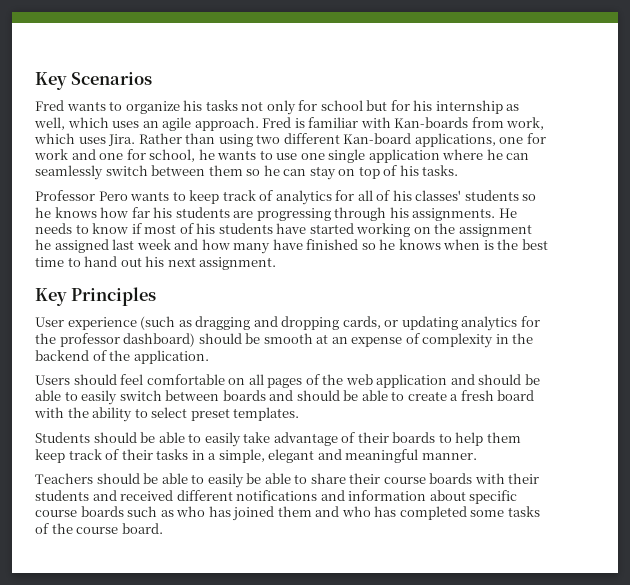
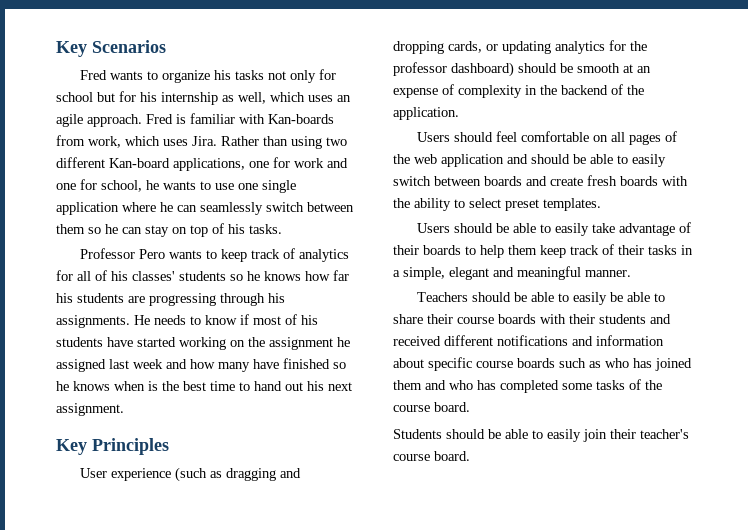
- Users should feel comfortable on all pages of the web application and should be able to easily switch between boards and should be able to create a fresh board with the ability to select preset templates.
+ Users should feel comfortable on all pages of the web application and should be able to easily switch between boards and create fresh boards with the ability to select preset templates.
- Students should be able to easily take advantage of their boards to help them keep track of their tasks in a simple, elegant and meaningful manner.
+ Users should be able to easily take advantage of their boards to help them keep track of their tasks in a simple, elegant and meaningful manner.
+ Students should be able to easily join their teacher's course board.

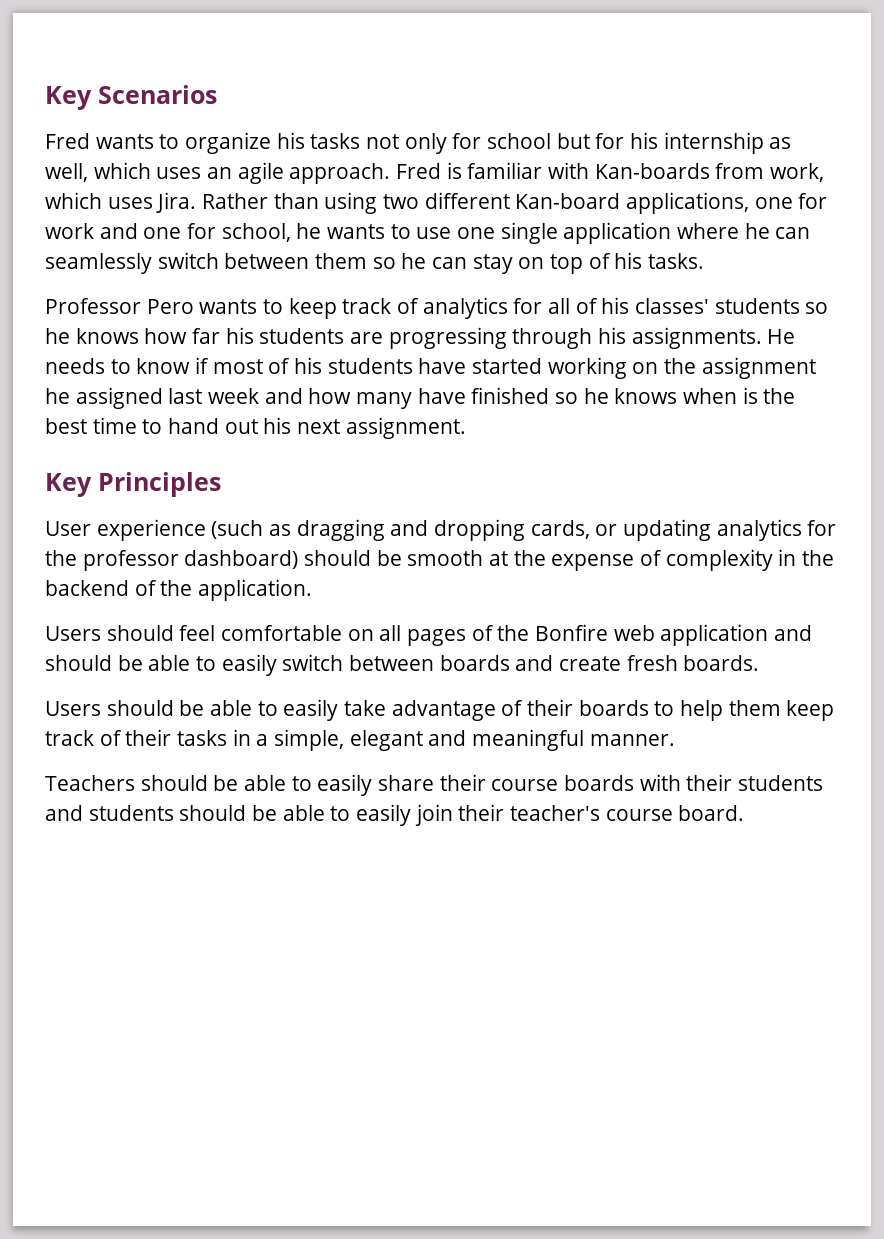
- User experience (such as dragging and dropping cards, or updating analytics for the professor dashboard) should be smooth at an expense of complexity in the backend of the application.
+ User experience (such as dragging and dropping cards, or updating analytics for the professor dashboard) should be smooth at the expense of complexity in the backend of the application.
- Users should feel comfortable on all pages of the web application and should be able to easily switch between boards and create fresh boards with the ability to select preset templates.
+ Users should feel comfortable on all pages of the Bonfire web application and should be able to easily switch between boards and create fresh boards.
- Teachers should be able to easily be able to share their course boards with their students and received different notifications and information about specific course boards such as who has joined them and who has completed some tasks of the course board.
- Students should be able to easily join their teacher's course board.
+ Teachers should be able to easily share their course boards with their students and students should be able to easily join their teacher's course board.

